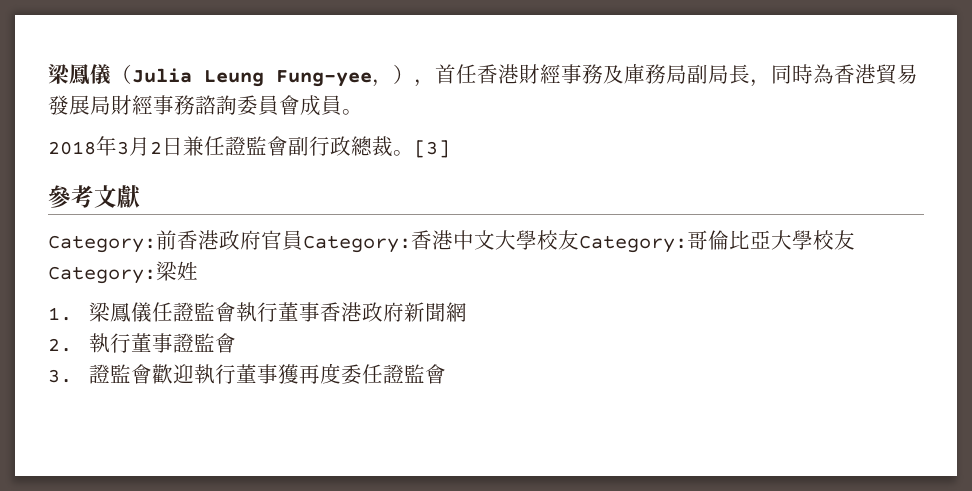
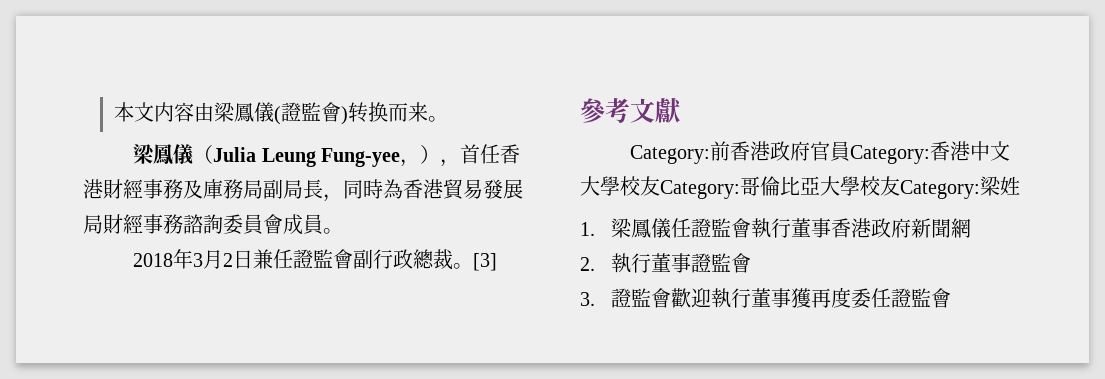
+ 本文内容由梁鳳儀(證監會)转换而来。

